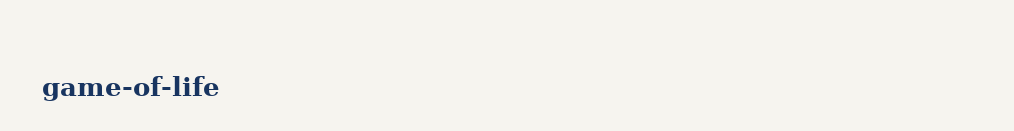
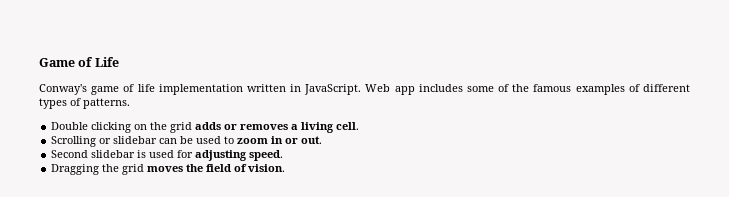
- game-of-life
+ Game of Life
+ Conway's game of life implementation written in JavaScript. Web app includes some of the famous examples of different types of patterns.
+ Double clicking on the grid adds or removes a living cell.
+ Scrolling or slidebar can be used to zoom in or out.
+ Second slidebar is used for adjusting speed.
+ Dragging the grid moves the field of vision.

